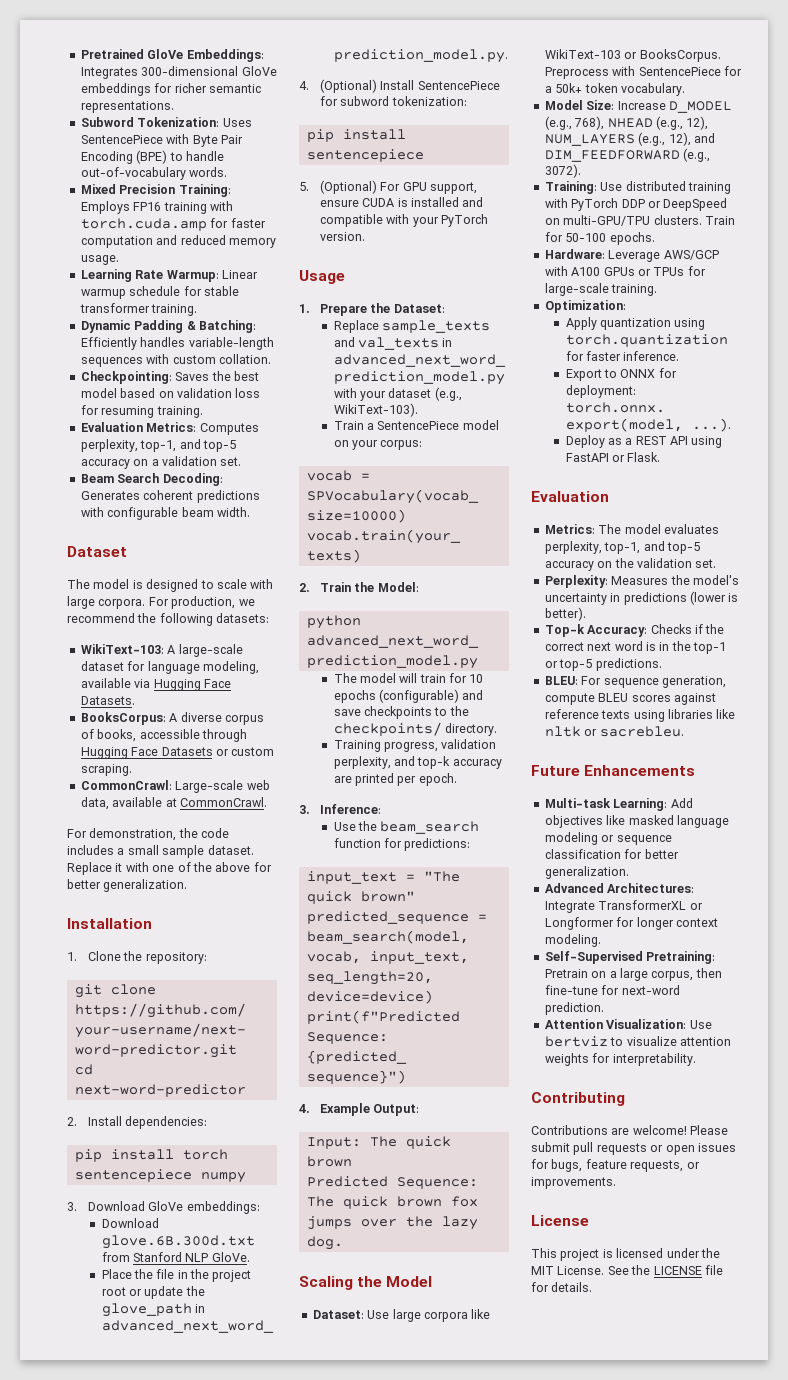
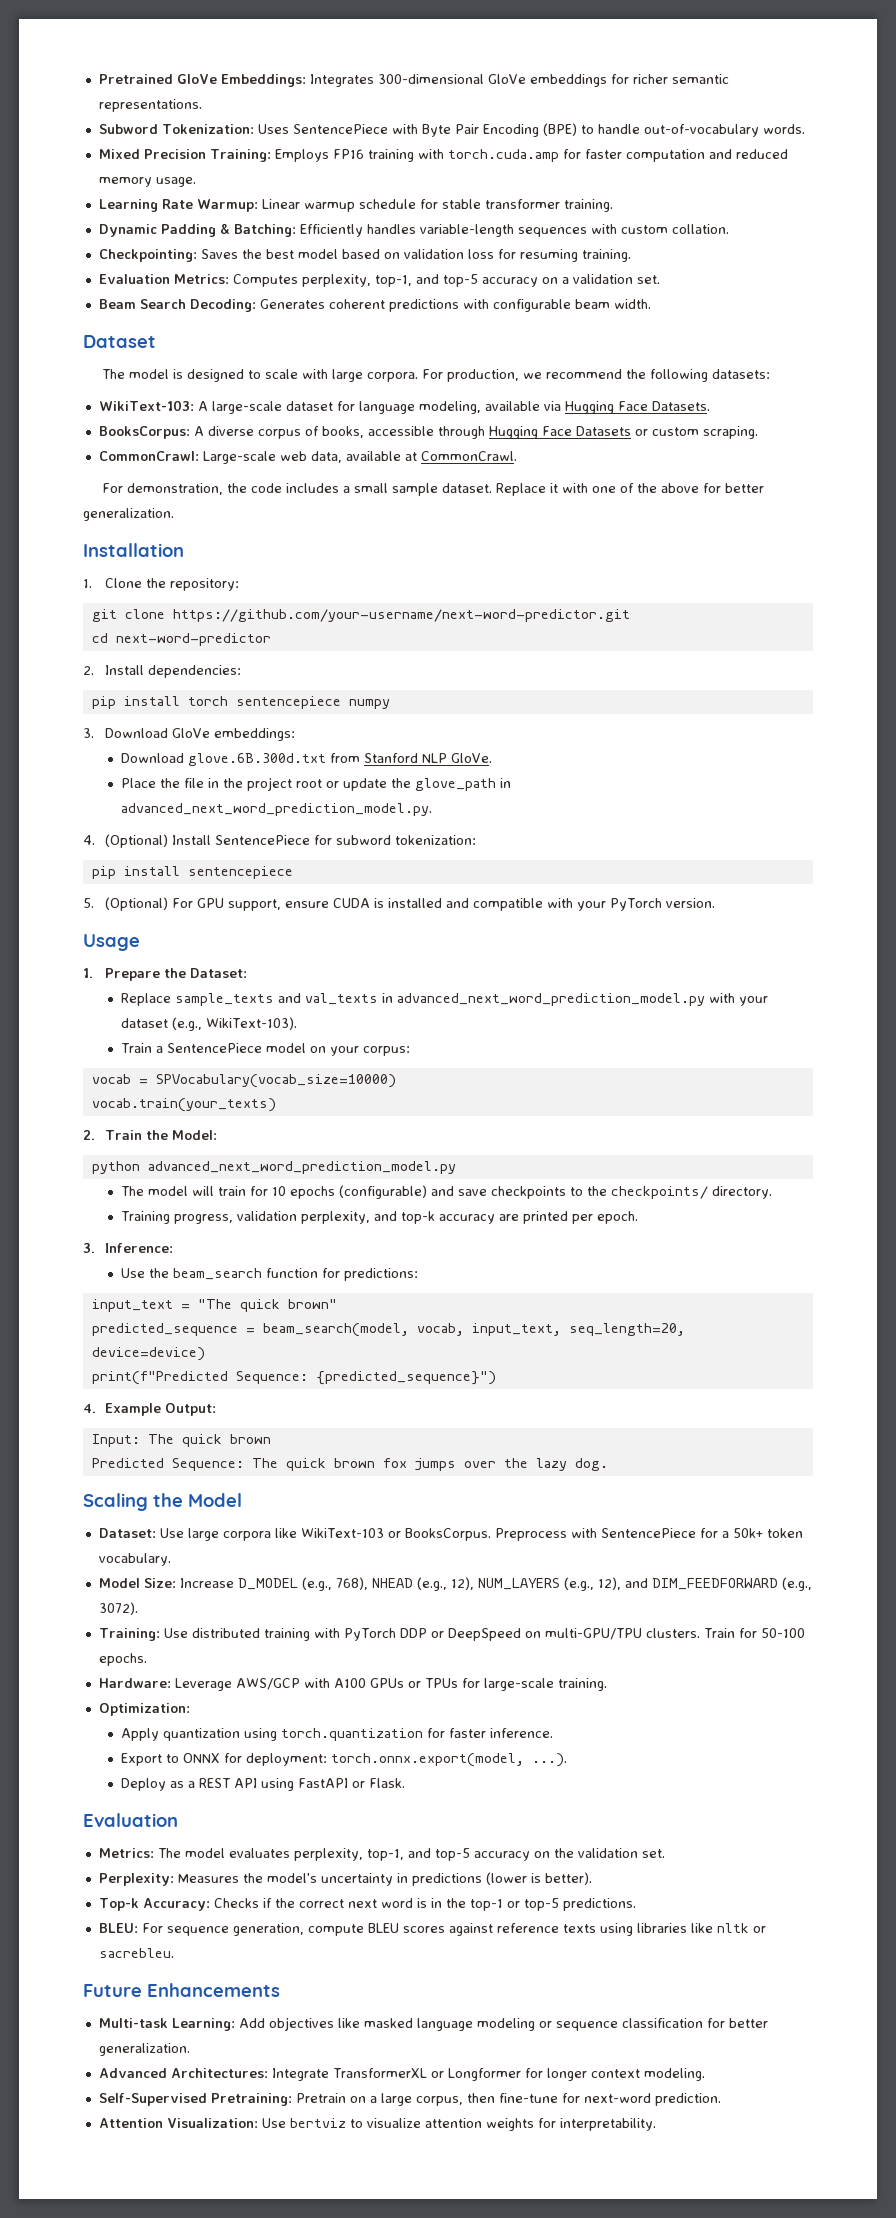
- Contributing
- Contributions are welcome! Please submit pull requests or open issues for bugs, feature requests, or improvements.
- License
- This project is licensed under the MIT License. See the LICENSE file for details.

